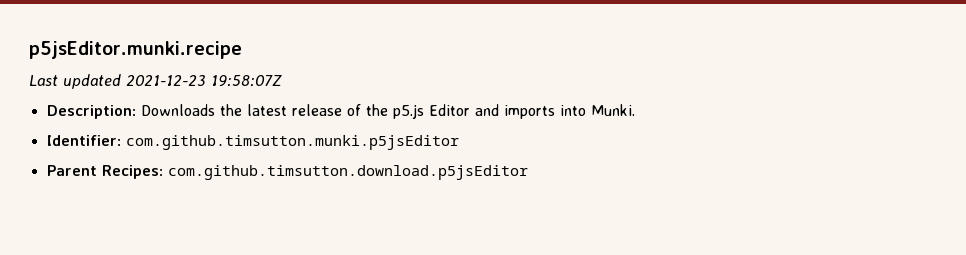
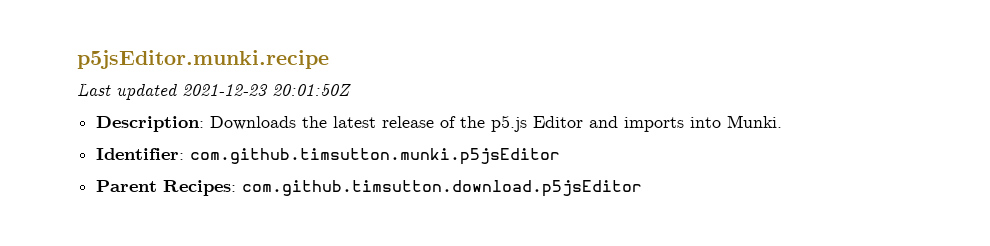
- Last updated 2021-12-23 19:58:07Z
+ Last updated 2021-12-23 20:01:50Z

